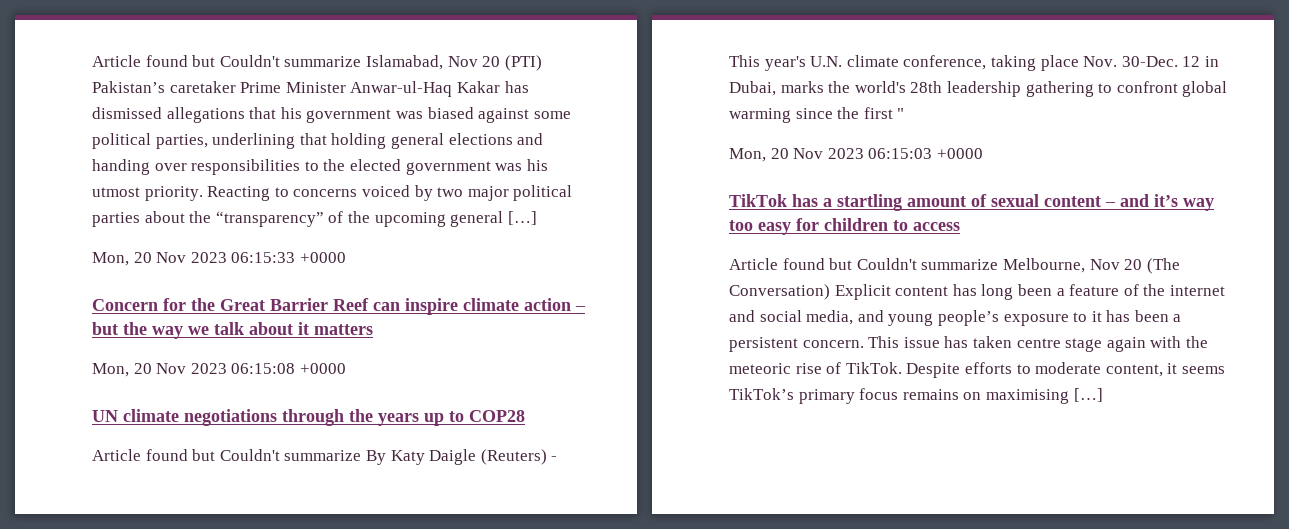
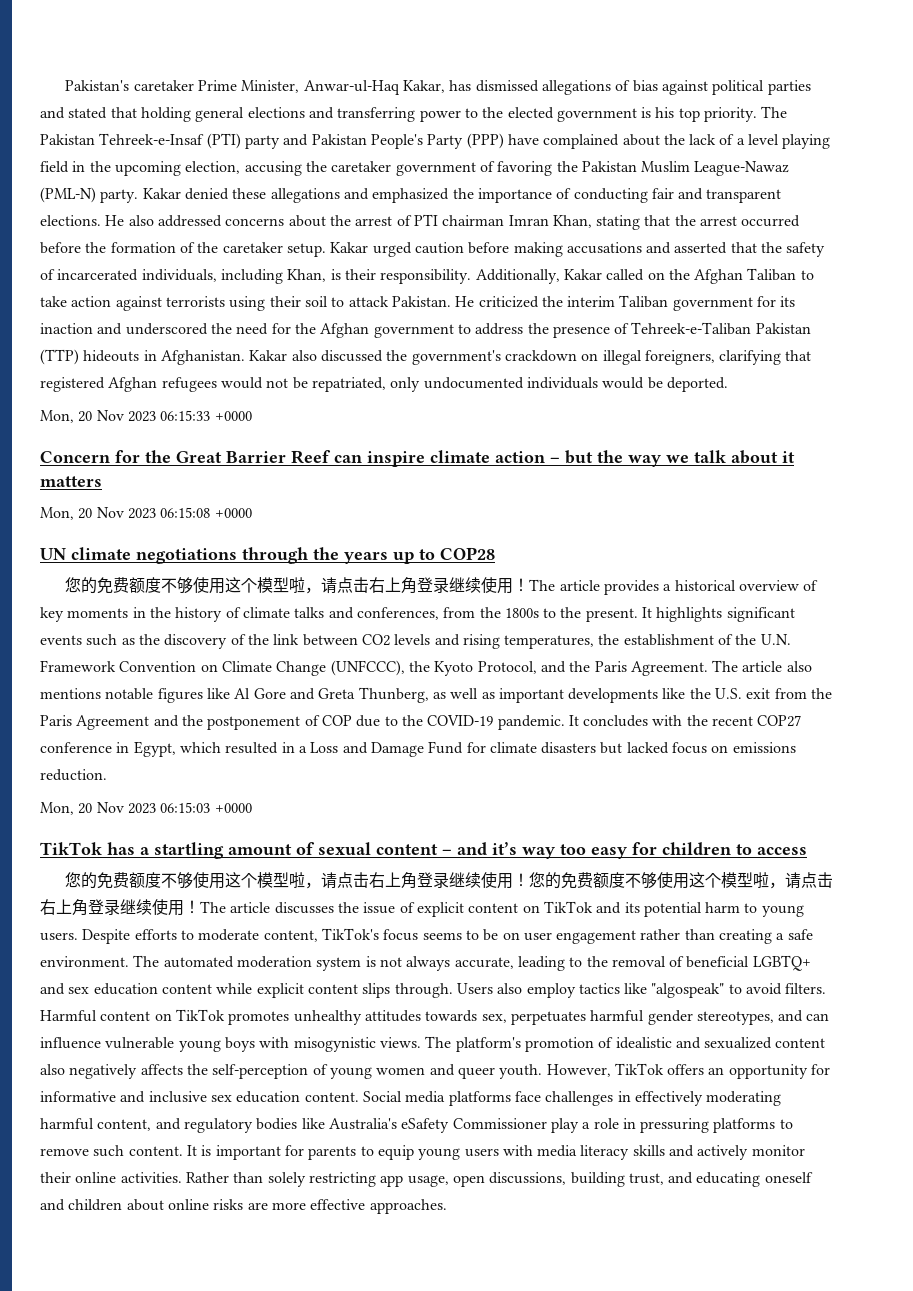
- Article found but Couldn't summarize Islamabad, Nov 20 (PTI) Pakistan’s caretaker Prime Minister Anwar-ul-Haq Kakar has dismissed allegations that his government was biased against some political parties, underlining that holding general elections and handing over responsibilities to the elected government was his utmost priority. Reacting to concerns voiced by two major political parties about the “transparency” of the upcoming general […]
+ Pakistan's caretaker Prime Minister, Anwar-ul-Haq Kakar, has dismissed allegations of bias against political parties and stated that holding general elections and transferring power to the elected government is his top priority. The Pakistan Tehreek-e-Insaf (PTI) party and Pakistan People's Party (PPP) have complained about the lack of a level playing field in the upcoming election, accusing the caretaker government of favoring the Pakistan Muslim League-Nawaz (PML-N) party. Kakar denied these allegations and emphasized the importance of conducting fair and transparent elections. He also addressed concerns about the arrest of PTI chairman Imran Khan, stating that the arrest occurred before the formation of the caretaker setup. Kakar urged caution before making accusations and asserted that the safety of incarcerated individuals, including Khan, is their responsibility. Additionally, Kakar called on the Afghan Taliban to take action against terrorists using their soil to attack Pakistan. He criticized the interim Taliban government for its inaction and underscored the need for the Afghan government to address the presence of Tehreek-e-Taliban Pakistan (TTP) hideouts in Afghanistan. Kakar also discussed the government's crackdown on illegal foreigners, clarifying that registered Afghan refugees would not be repatriated, only undocumented individuals would be deported.
- Article found but Couldn't summarize By Katy Daigle (Reuters) - This year's U.N. climate conference, taking place Nov. 30-Dec. 12 in Dubai, marks the world's 28th leadership gathering to confront global warming since the first "
+ 您的免费额度不够使用这个模型啦，请点击右上角登录继续使用！The article provides a historical overview of key moments in the history of climate talks and conferences, from the 1800s to the present. It highlights significant events such as the discovery of the link between CO2 levels and rising temperatures, the establishment of the U.N. Framework Convention on Climate Change (UNFCCC), the Kyoto Protocol, and the Paris Agreement. The article also mentions notable figures like Al Gore and Greta Thunberg, as well as important developments like the U.S. exit from the Paris Agreement and the postponement of COP due to the COVID-19 pandemic. It concludes with the recent COP27 conference in Egypt, which resulted in a Loss and Damage Fund for climate disasters but lacked focus on emissions reduction.
- Article found but Couldn't summarize Melbourne, Nov 20 (The Conversation) Explicit content has long been a feature of the internet and social media, and young people’s exposure to it has been a persistent concern. This issue has taken centre stage again with the meteoric rise of TikTok.
+ 您的免费额度不够使用这个模型啦，请点击右上角登录继续使用！您的免费额度不够使用这个模型啦，请点击右上角登录继续使用！The article discusses the issue of explicit content on TikTok and its potential harm to young users.
- Despite efforts to moderate content, it seems TikTok’s primary focus remains on maximising […]
+ Despite efforts to moderate content, TikTok's focus seems to be on user engagement rather than creating a safe environment. The automated moderation system is not always accurate, leading to the removal of beneficial LGBTQ+ and sex education content while explicit content slips through. Users also employ tactics like "algospeak" to avoid filters. Harmful content on TikTok promotes unhealthy attitudes towards sex, perpetuates harmful gender stereotypes, and can influence vulnerable young boys with misogynistic views. The platform's promotion of idealistic and sexualized content also negatively affects the self-perception of young women and queer youth. However, TikTok offers an opportunity for informative and inclusive sex education content. Social media platforms face challenges in effectively moderating harmful content, and regulatory bodies like Australia's eSafety Commissioner play a role in pressuring platforms to remove such content. It is important for parents to equip young users with media literacy skills and actively monitor their online activities. Rather than solely restricting app usage, open discussions, building trust, and educating oneself and children about online risks are more effective approaches.

